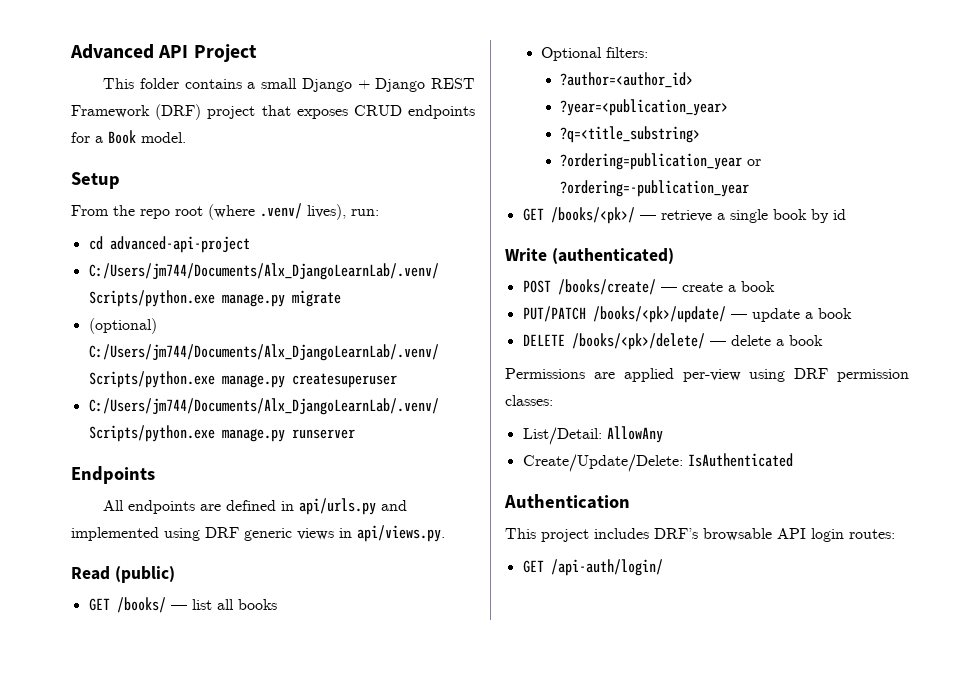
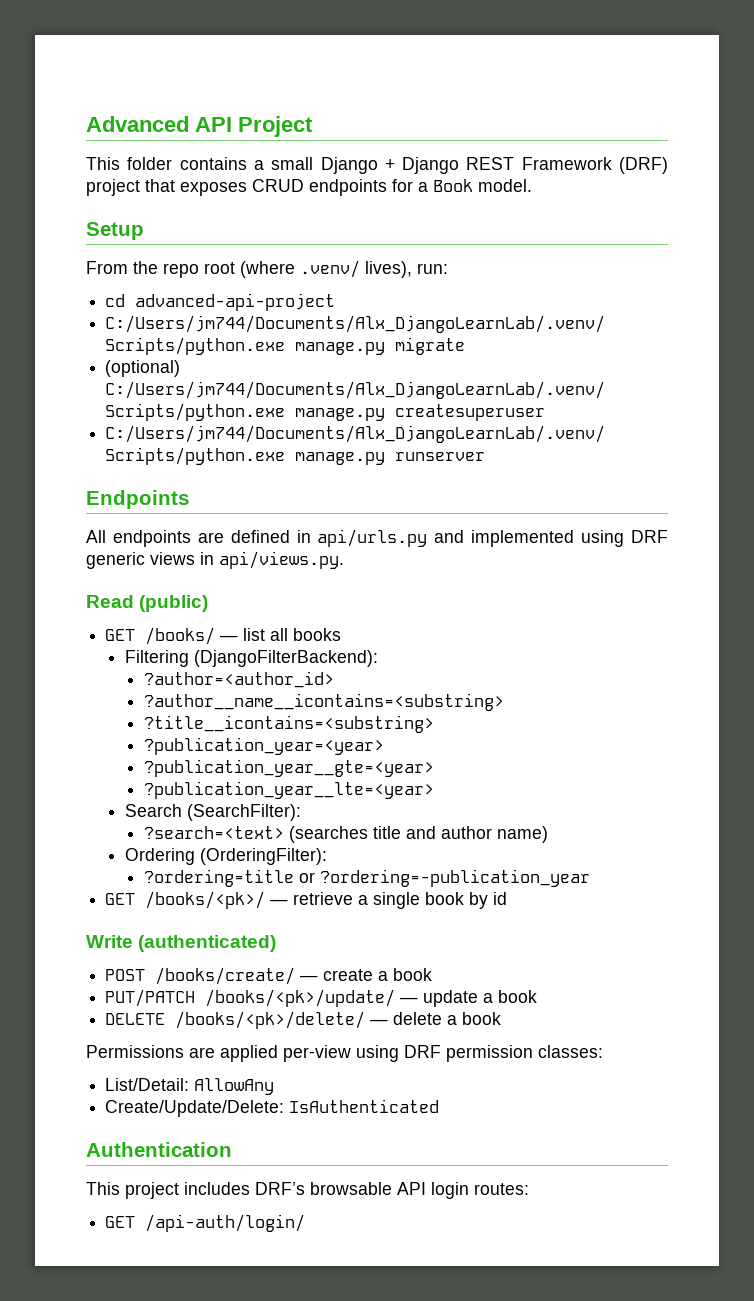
- Optional filters:
+ Filtering (DjangoFilterBackend):
- ?year=<publication_year>
- ?q=<title_substring>
- ?ordering=publication_year or ?ordering=-publication_year
+ ?author__name__icontains=<substring>
+ ?title__icontains=<substring>
+ ?publication_year=<year>
+ ?publication_year__gte=<year>
+ ?publication_year__lte=<year>
+ Search (SearchFilter):
+ ?search=<text> (searches title and author name)
+ Ordering (OrderingFilter):
+ ?ordering=title or ?ordering=-publication_year

